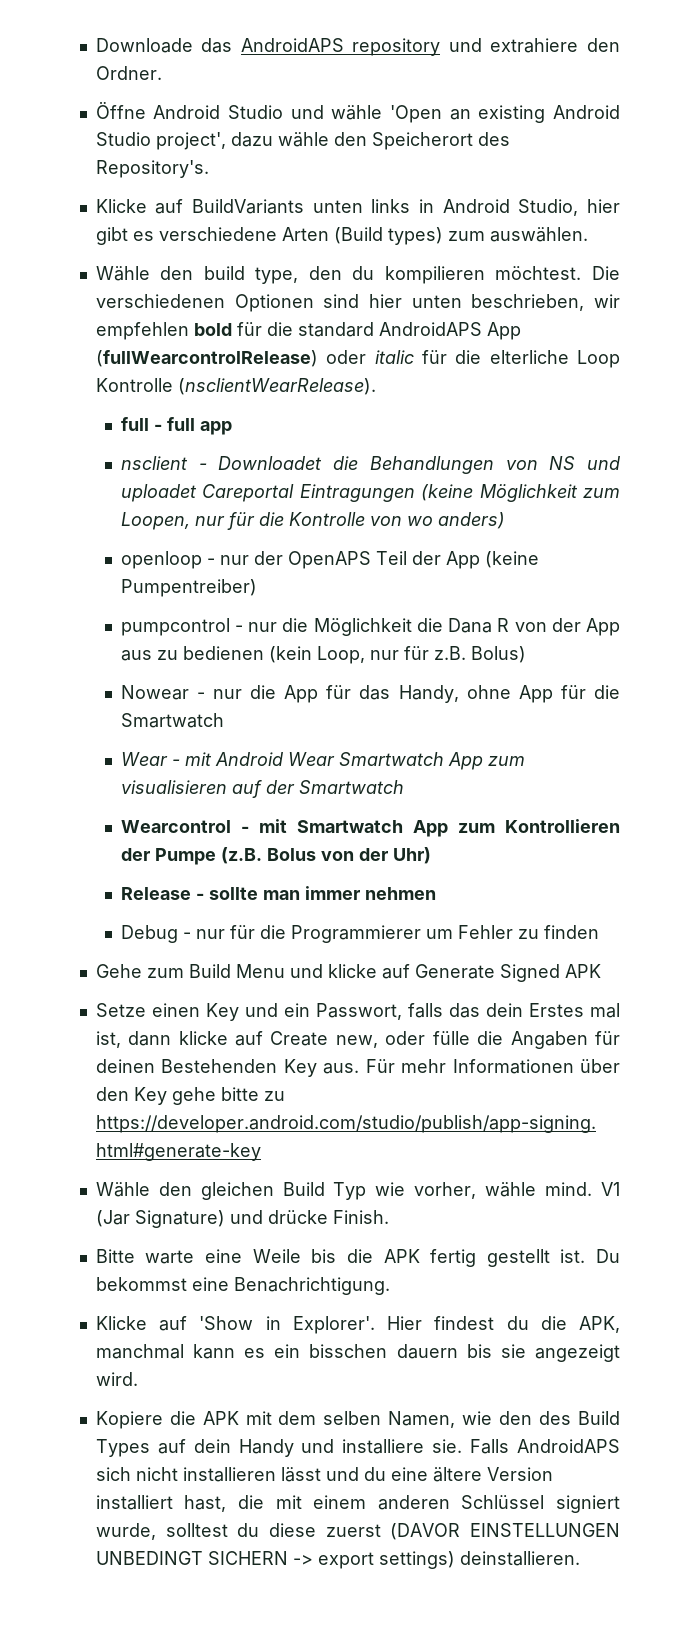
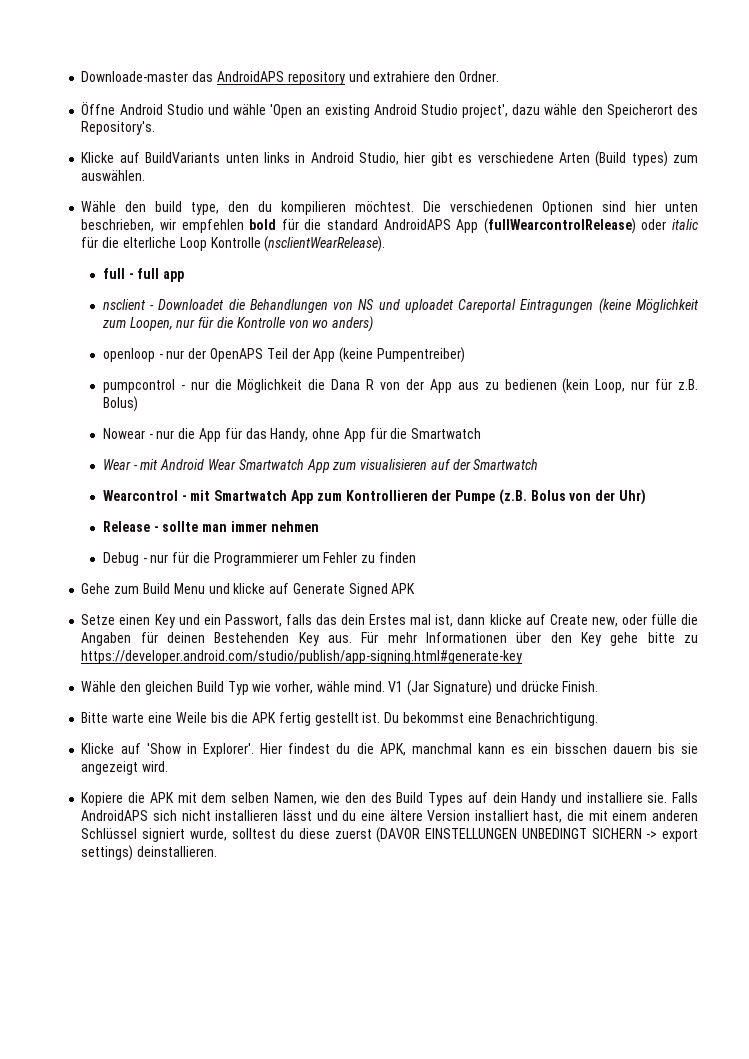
- Downloade das AndroidAPS repository und extrahiere den Ordner.
+ Downloade-master das AndroidAPS repository und extrahiere den Ordner.

